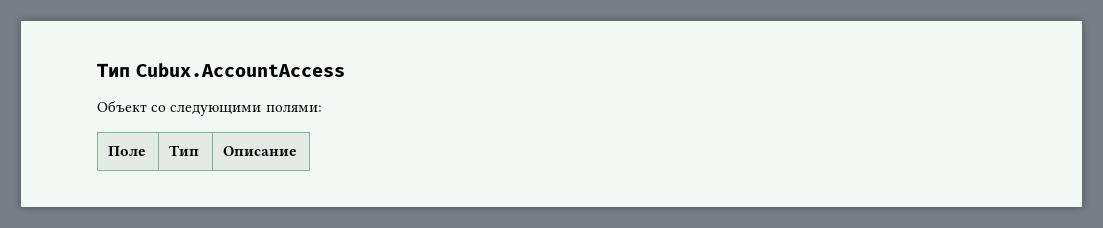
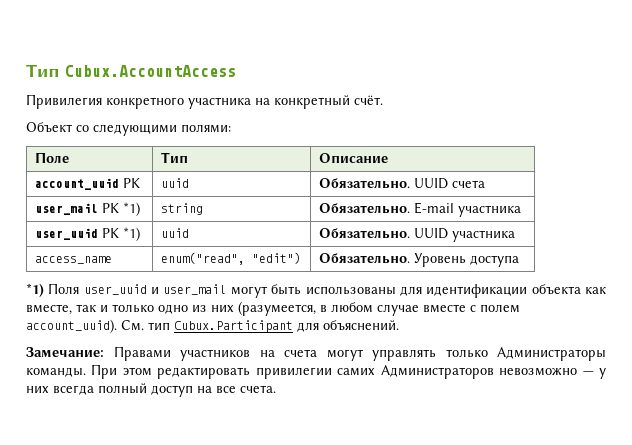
+ Привилегия конкретного участника на конкретный счёт.
+ account_uuid PK | uuid | Обязательно. UUID счета
+ user_mail PK *1) | string | Обязательно. E-mail участника
+ user_uuid PK *1) | uuid | Обязательно. UUID участника
+ access_name | enum("read", "edit") | Обязательно. Уровень доступа
+ *1) Поля user_uuid и user_mail могут быть использованы для идентификации объекта как вместе, так и только одно из них (разумеется, в любом случае вместе с полем account_uuid). См. тип Cubux.Participant для объяснений.
+ Замечание: Правами участников на счета могут управлять только Администраторы команды. При этом редактировать привилегии самих Администраторов невозможно — у них всегда полный доступ на все счета.

